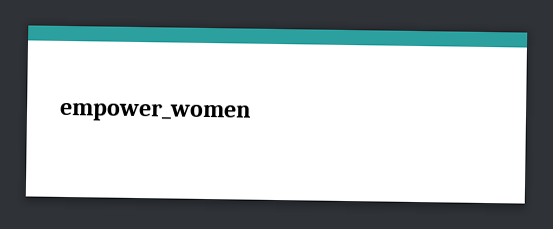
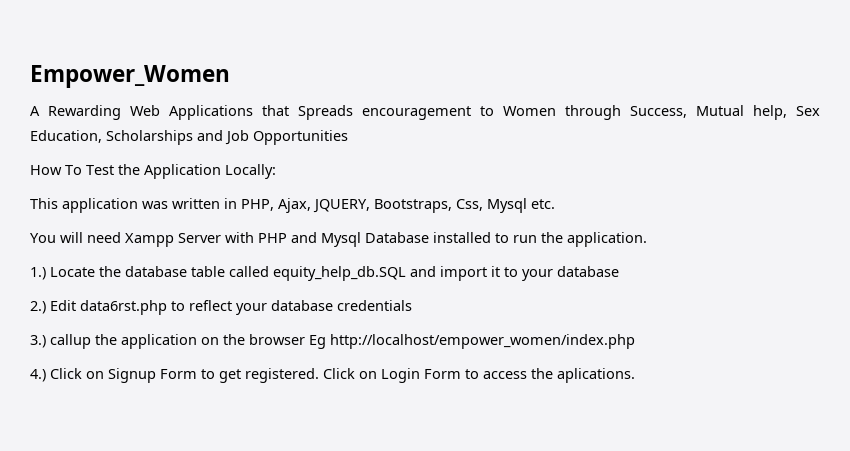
- empower_women
+ Empower_Women
+ A Rewarding Web Applications that Spreads encouragement to Women through Success, Mutual help, Sex Education, Scholarships and Job Opportunities
+ How To Test the Application Locally:
+ This application was written in PHP, Ajax, JQUERY, Bootstraps, Css, Mysql etc.
+ You will need Xampp Server with PHP and Mysql Database installed to run the application.
+ 1.) Locate the database table called equity_help_db.SQL and import it to your database
+ 2.) Edit data6rst.php to reflect your database credentials
+ 3.) callup the application on the browser Eg http://localhost/empower_women/index.php
+ 4.) Click on Signup Form to get registered. Click on Login Form to access the aplications.

